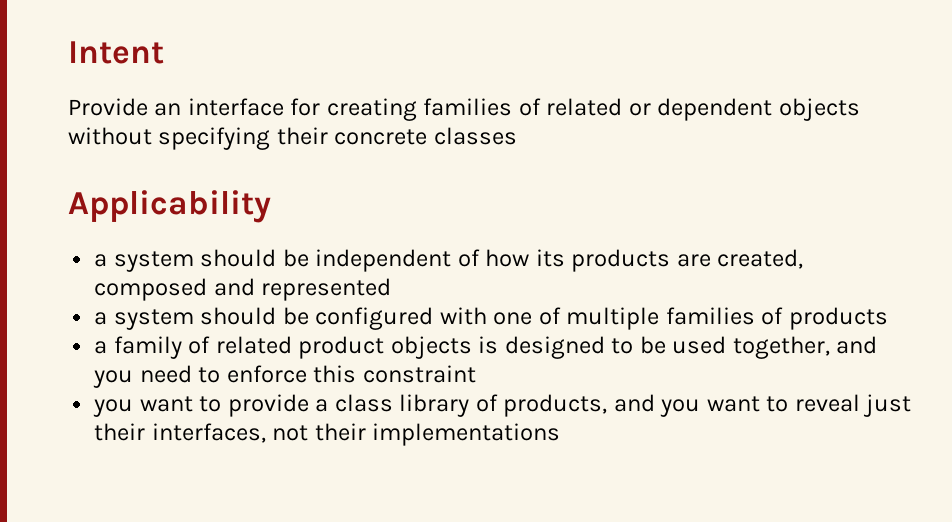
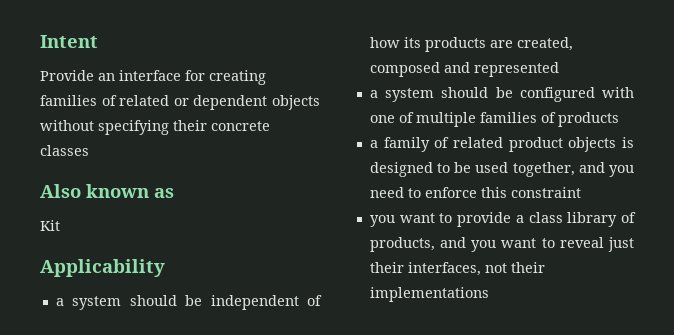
+ Also known as
+ Kit

